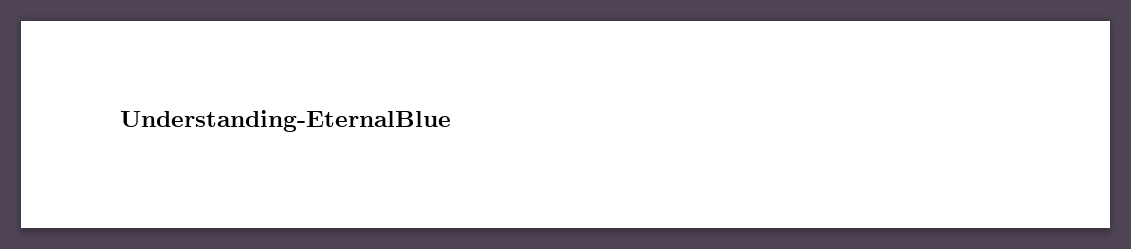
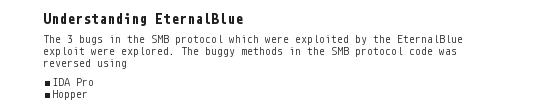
- Understanding-EternalBlue
+ Understanding EternalBlue
+ The 3 bugs in the SMB protocol which were exploited by the EternalBlue exploit were explored. The buggy methods in the SMB protocol code was reversed using
+ IDA Pro
+ Hopper

